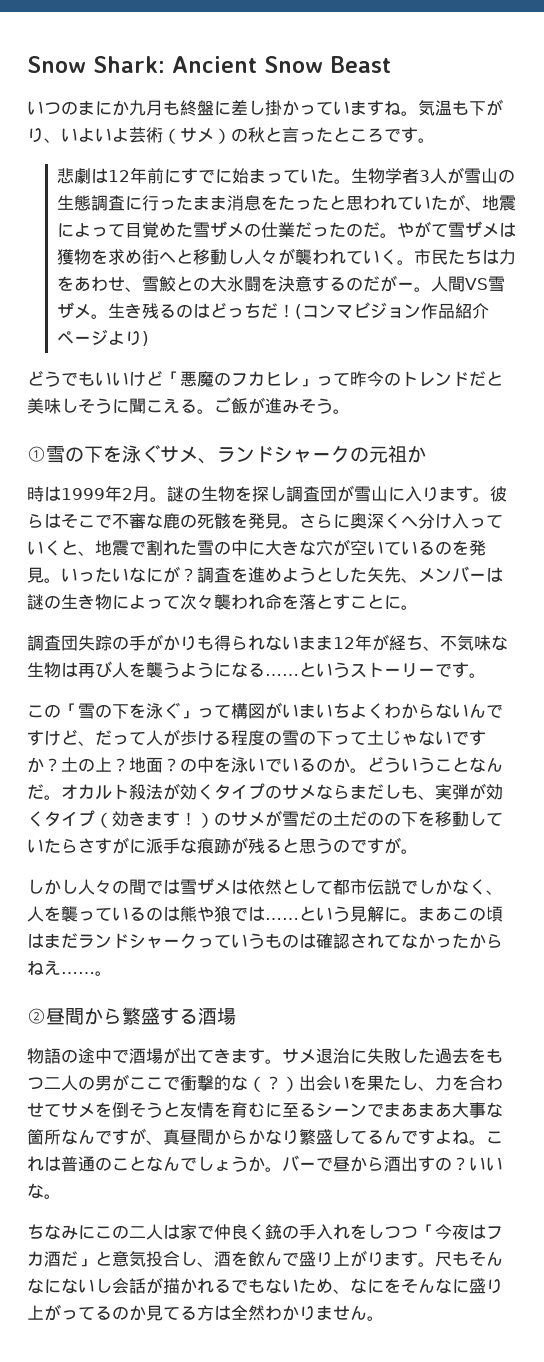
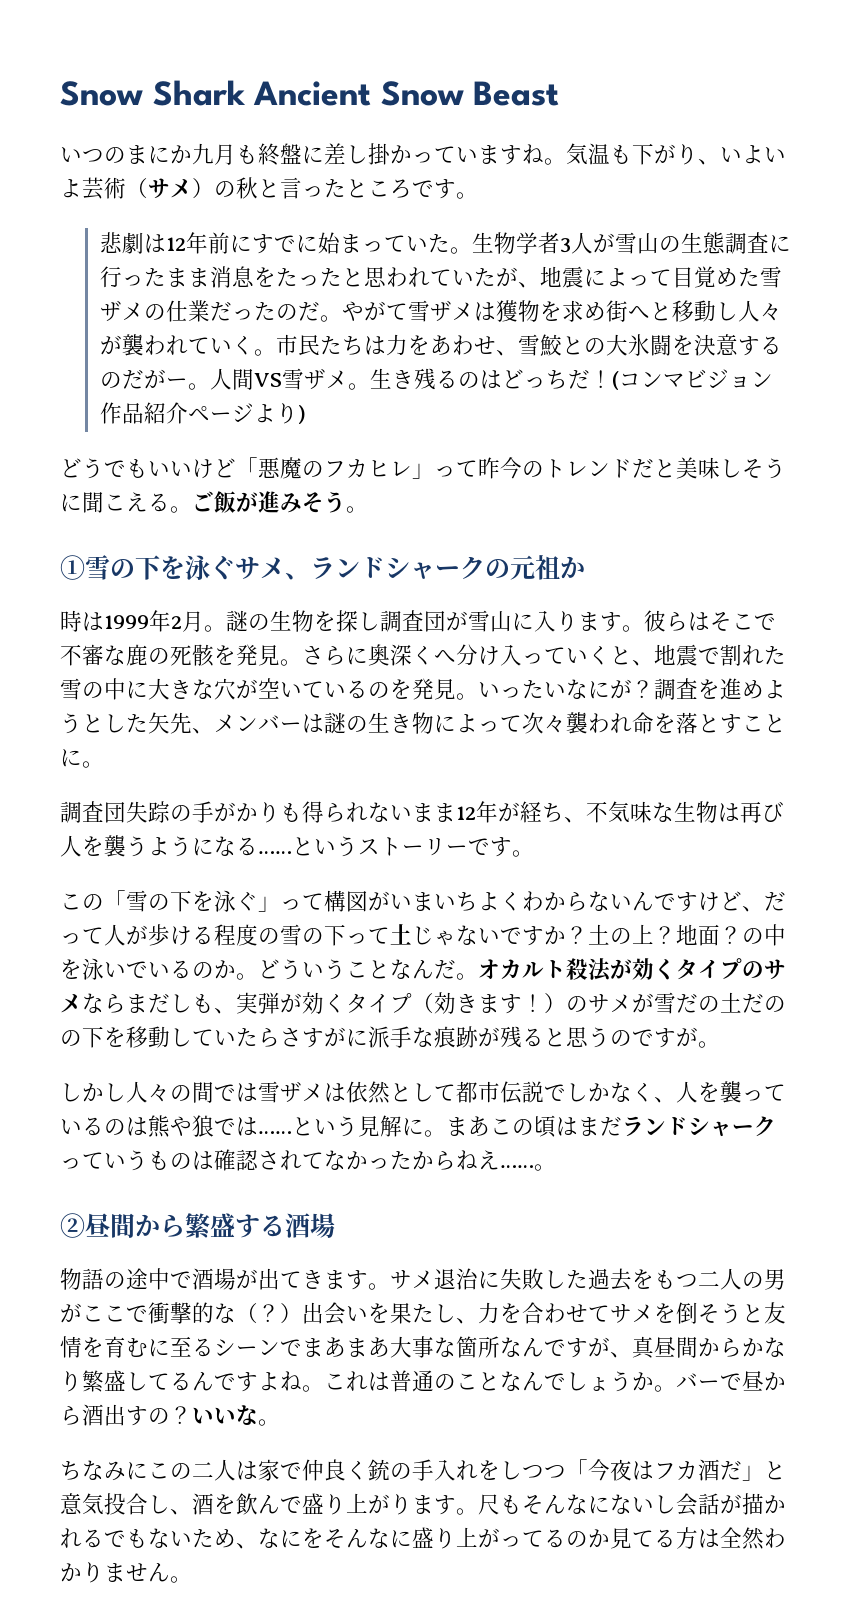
- Snow Shark: Ancient Snow Beast
+ Snow Shark Ancient Snow Beast

